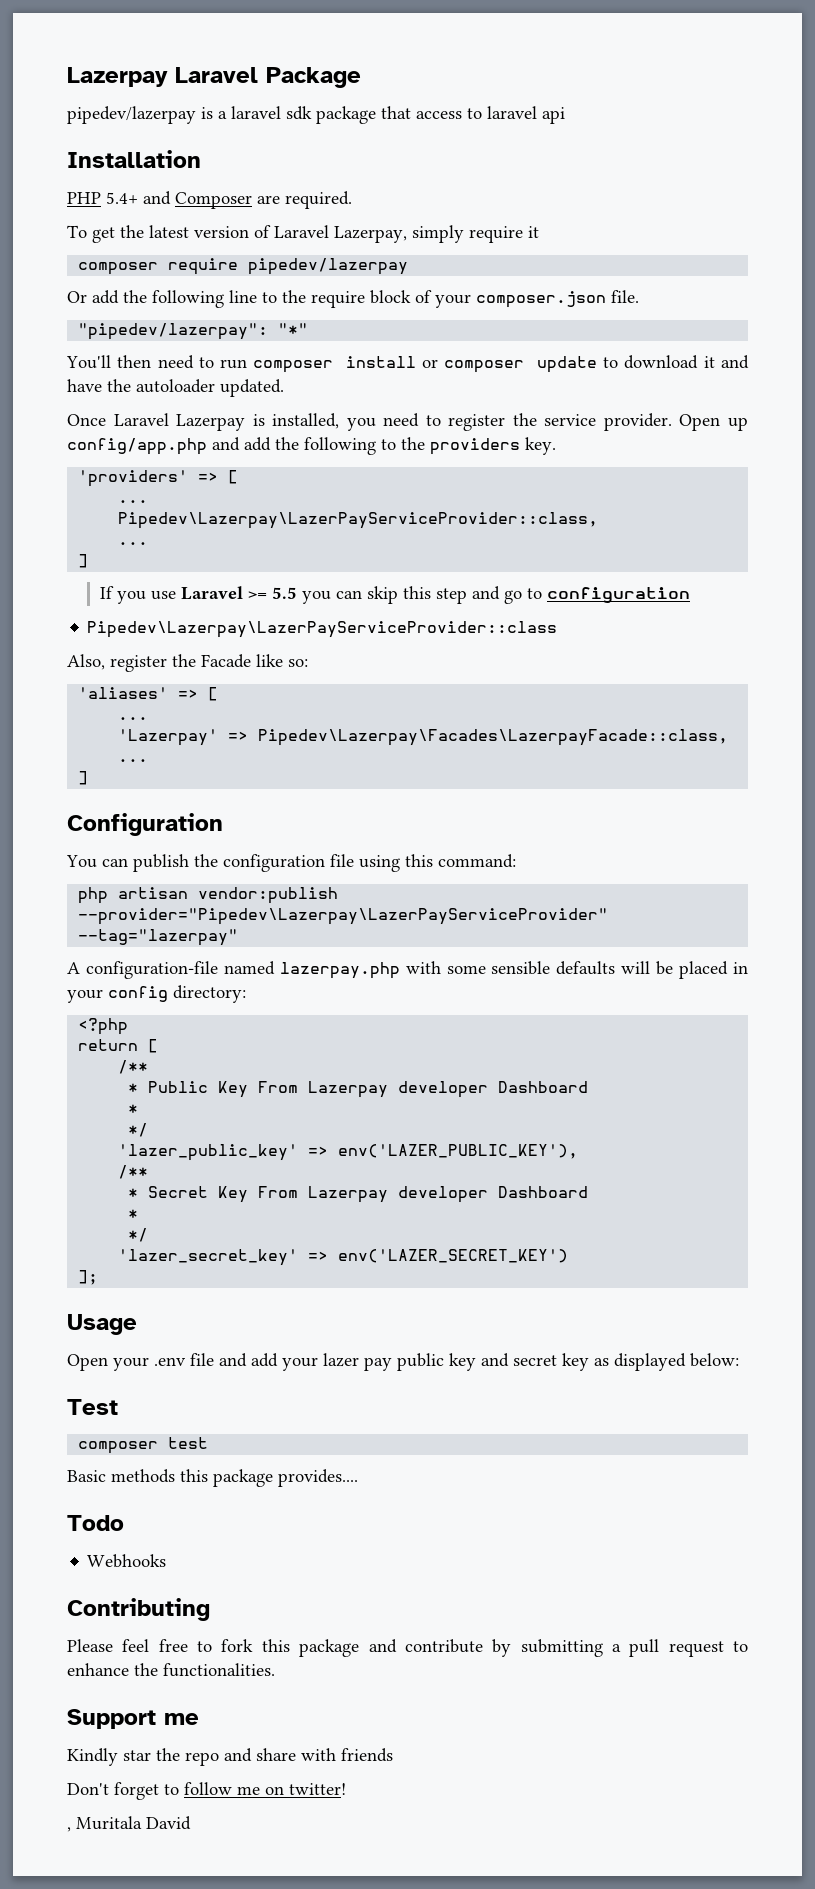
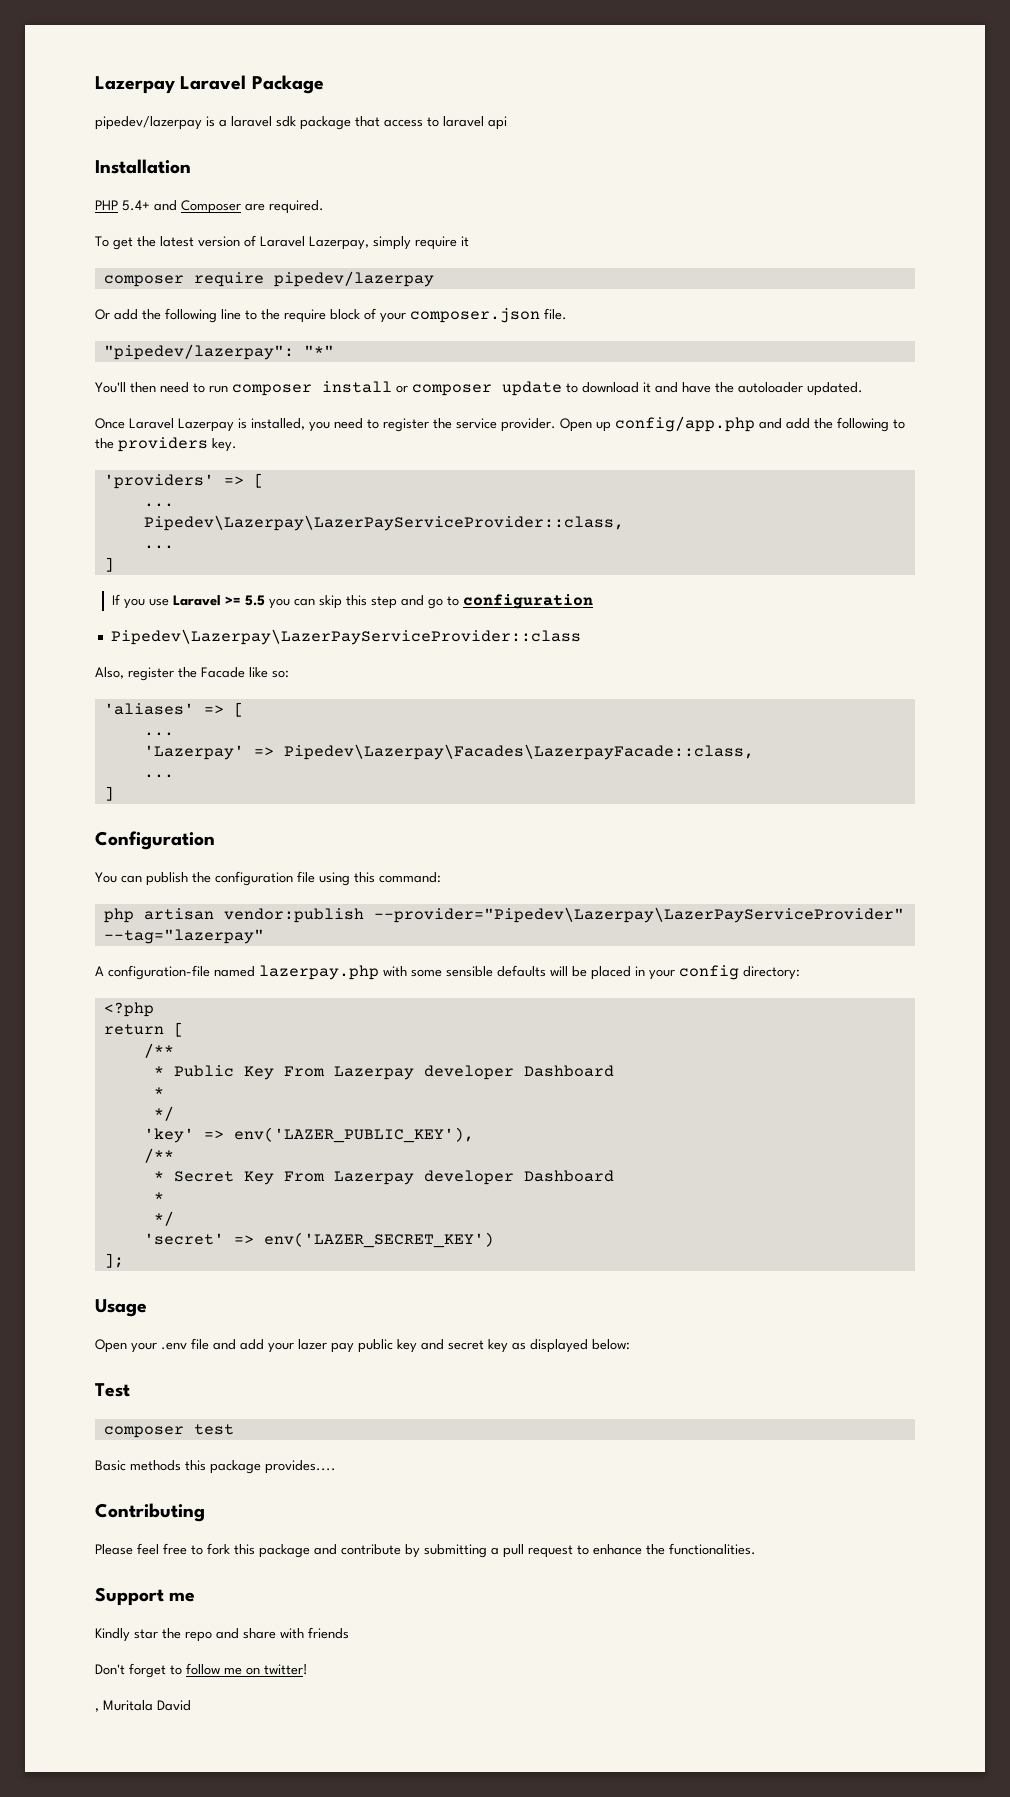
- 'lazer_public_key' => env('LAZER_PUBLIC_KEY'),
+ 'key' => env('LAZER_PUBLIC_KEY'),
- 'lazer_secret_key' => env('LAZER_SECRET_KEY')
+ 'secret' => env('LAZER_SECRET_KEY')
- Todo
- Webhooks

